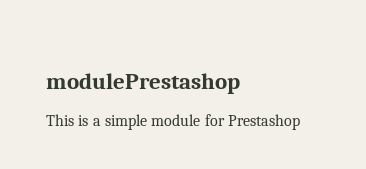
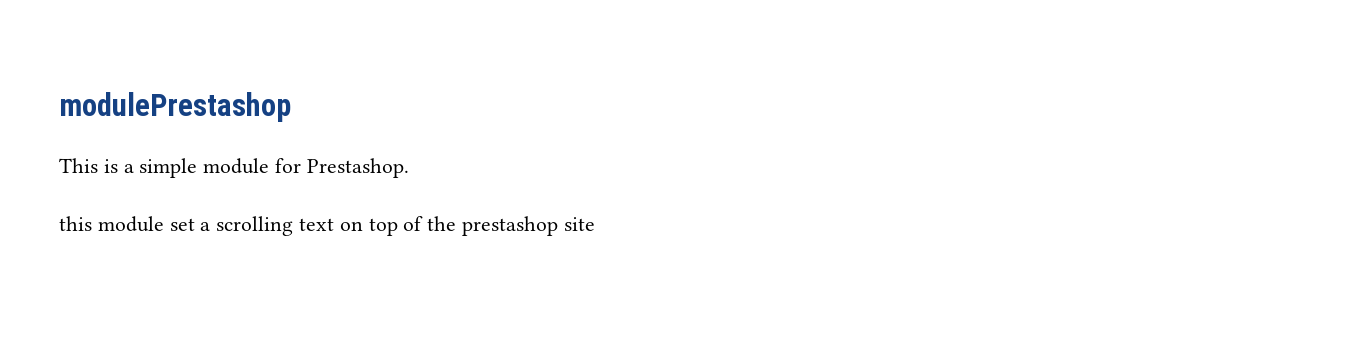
- This is a simple module for Prestashop
+ This is a simple module for Prestashop.
+ this module set a scrolling text on top of the prestashop site

